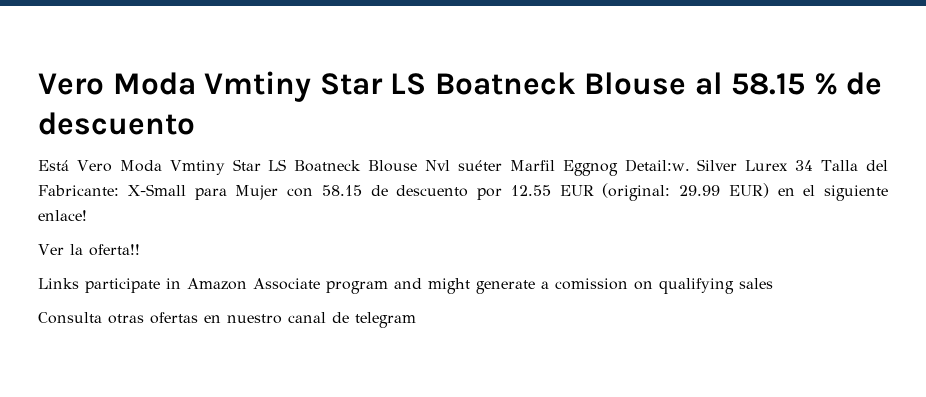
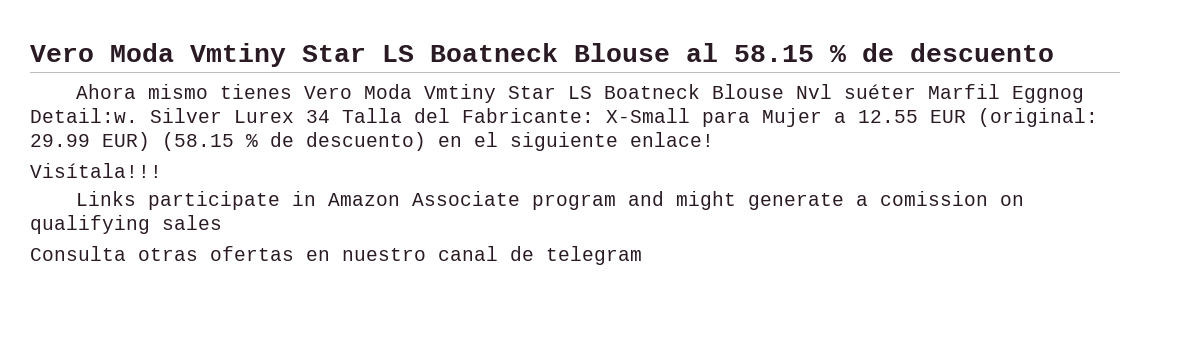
- Está Vero Moda Vmtiny Star LS Boatneck Blouse Nvl suéter Marfil Eggnog Detail:w.
+ Ahora mismo tienes Vero Moda Vmtiny Star LS Boatneck Blouse Nvl suéter Marfil Eggnog Detail:w.
- Silver Lurex 34 Talla del Fabricante: X-Small para Mujer con 58.15 de descuento por 12.55 EUR (original: 29.99 EUR) en el siguiente enlace!
+ Silver Lurex 34 Talla del Fabricante: X-Small para Mujer a 12.55 EUR (original: 29.99 EUR) (58.15 % de descuento) en el siguiente enlace!
- Ver la oferta!!
+ Visítala!!!

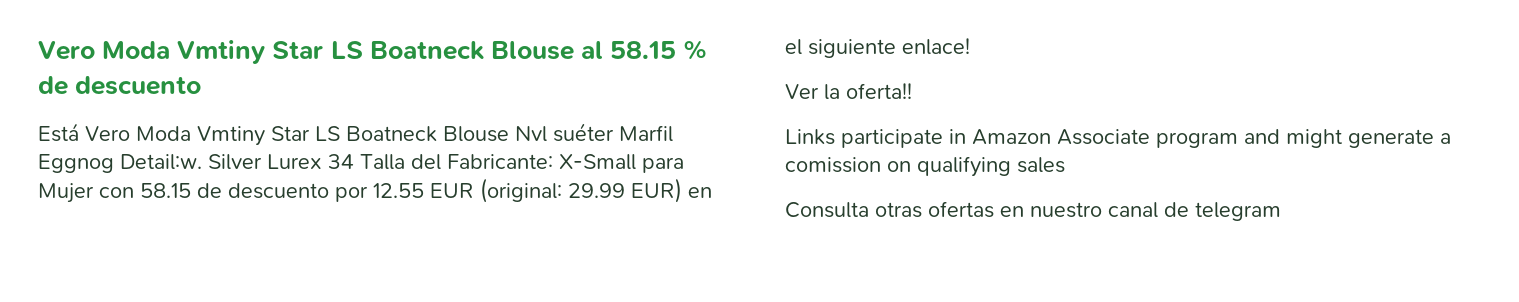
- Ahora mismo tienes Vero Moda Vmtiny Star LS Boatneck Blouse Nvl suéter Marfil Eggnog Detail:w.
+ Está Vero Moda Vmtiny Star LS Boatneck Blouse Nvl suéter Marfil Eggnog Detail:w.
- Silver Lurex 34 Talla del Fabricante: X-Small para Mujer a 12.55 EUR (original: 29.99 EUR) (58.15 % de descuento) en el siguiente enlace!
+ Silver Lurex 34 Talla del Fabricante: X-Small para Mujer con 58.15 de descuento por 12.55 EUR (original: 29.99 EUR) en el siguiente enlace!
- Visítala!!!
+ Ver la oferta!!

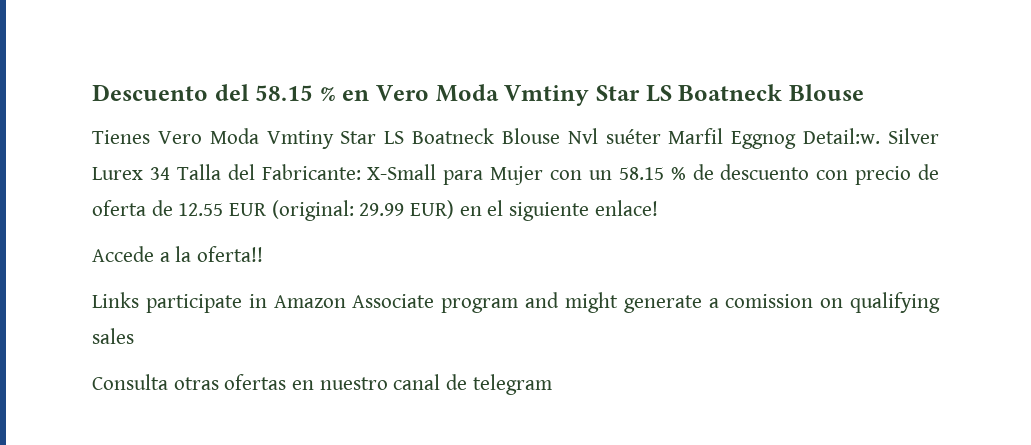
- Vero Moda Vmtiny Star LS Boatneck Blouse al 58.15 % de descuento
- Está Vero Moda Vmtiny Star LS Boatneck Blouse Nvl suéter Marfil Eggnog Detail:w.
+ Descuento del 58.15 % en Vero Moda Vmtiny Star LS Boatneck Blouse
+ Tienes Vero Moda Vmtiny Star LS Boatneck Blouse Nvl suéter Marfil Eggnog Detail:w.
- Silver Lurex 34 Talla del Fabricante: X-Small para Mujer con 58.15 de descuento por 12.55 EUR (original: 29.99 EUR) en el siguiente enlace!
+ Silver Lurex 34 Talla del Fabricante: X-Small para Mujer con un 58.15 % de descuento con precio de oferta de 12.55 EUR (original: 29.99 EUR) en el siguiente enlace!
- Ver la oferta!!
+ Accede a la oferta!!

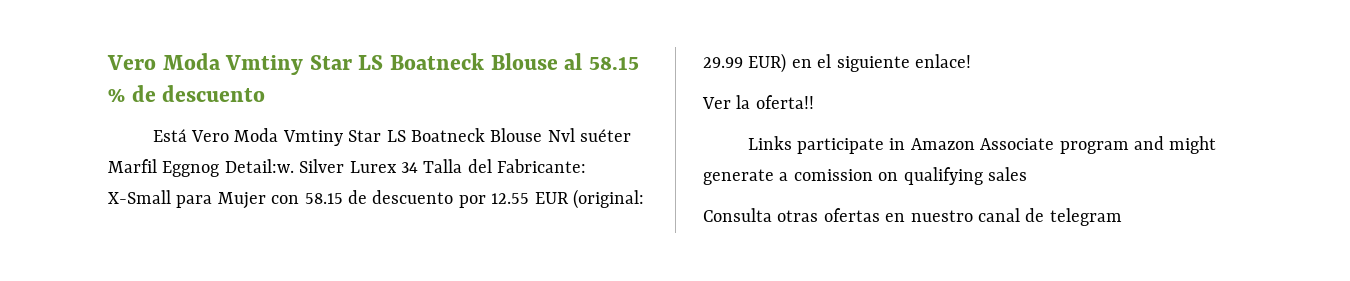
- Descuento del 58.15 % en Vero Moda Vmtiny Star LS Boatneck Blouse
- Tienes Vero Moda Vmtiny Star LS Boatneck Blouse Nvl suéter Marfil Eggnog Detail:w.
+ Vero Moda Vmtiny Star LS Boatneck Blouse al 58.15 % de descuento
+ Está Vero Moda Vmtiny Star LS Boatneck Blouse Nvl suéter Marfil Eggnog Detail:w.
- Silver Lurex 34 Talla del Fabricante: X-Small para Mujer con un 58.15 % de descuento con precio de oferta de 12.55 EUR (original: 29.99 EUR) en el siguiente enlace!
+ Silver Lurex 34 Talla del Fabricante: X-Small para Mujer con 58.15 de descuento por 12.55 EUR (original: 29.99 EUR) en el siguiente enlace!
- Accede a la oferta!!
+ Ver la oferta!!

